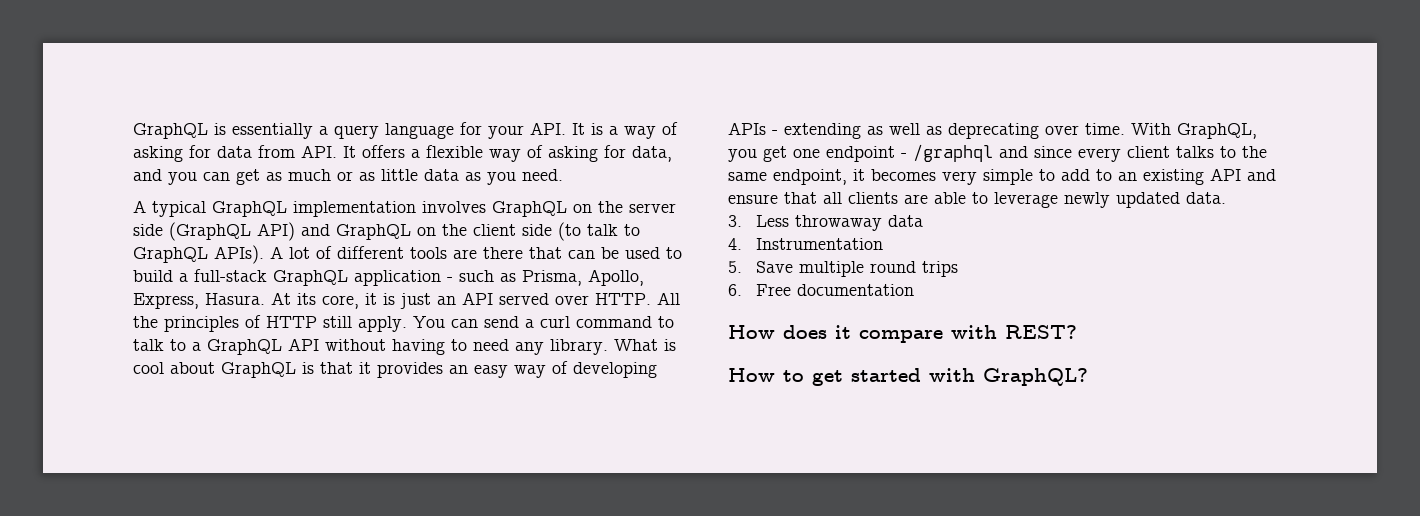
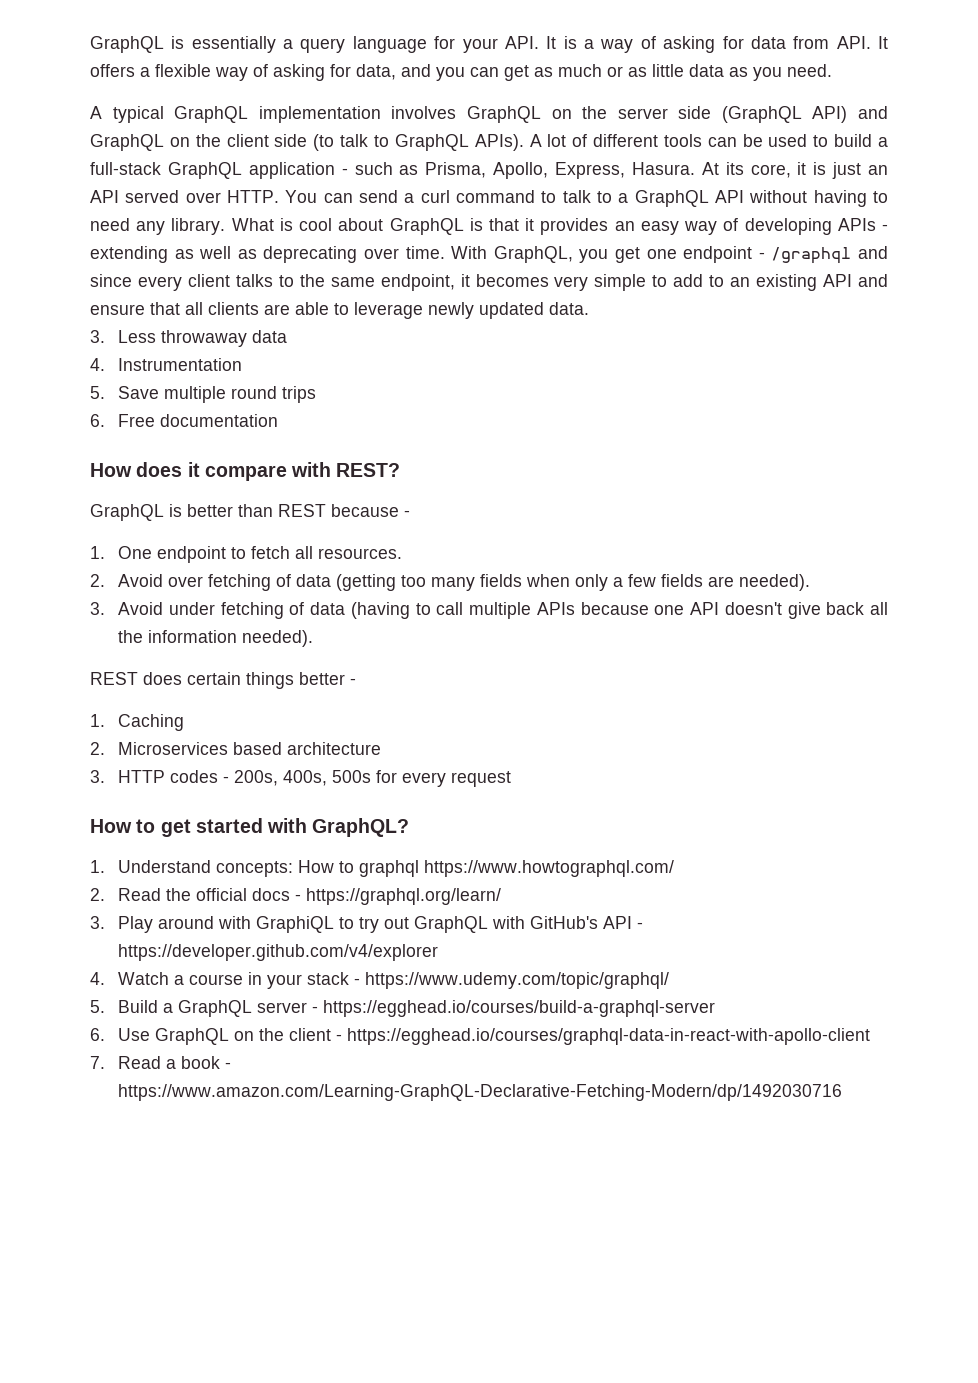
- A lot of different tools are there that can be used to build a full-stack GraphQL application - such as Prisma, Apollo, Express, Hasura.
+ A lot of different tools can be used to build a full-stack GraphQL application - such as Prisma, Apollo, Express, Hasura.
- All the principles of HTTP still apply.
+ GraphQL is better than REST because -
+ 1. One endpoint to fetch all resources.
+ 2. Avoid over fetching of data (getting too many fields when only a few fields are needed).
+ 3. Avoid under fetching of data (having to call multiple APIs because one API doesn't give back all the information needed).
+ REST does certain things better -
+ 1. Caching
+ 2. Microservices based architecture
+ 3. HTTP codes - 200s, 400s, 500s for every request
+ 1. Understand concepts: How to graphql https://www.howtographql.com/
+ 2. Read the official docs - https://graphql.org/learn/
+ 3. Play around with GraphiQL to try out GraphQL with GitHub's API - https://developer.github.com/v4/explorer
+ 4. Watch a course in your stack - https://www.udemy.com/topic/graphql/
+ 5. Build a GraphQL server - https://egghead.io/courses/build-a-graphql-server
+ 6. Use GraphQL on the client - https://egghead.io/courses/graphql-data-in-react-with-apollo-client
+ 7. Read a book - https://www.amazon.com/Learning-GraphQL-Declarative-Fetching-Modern/dp/1492030716

